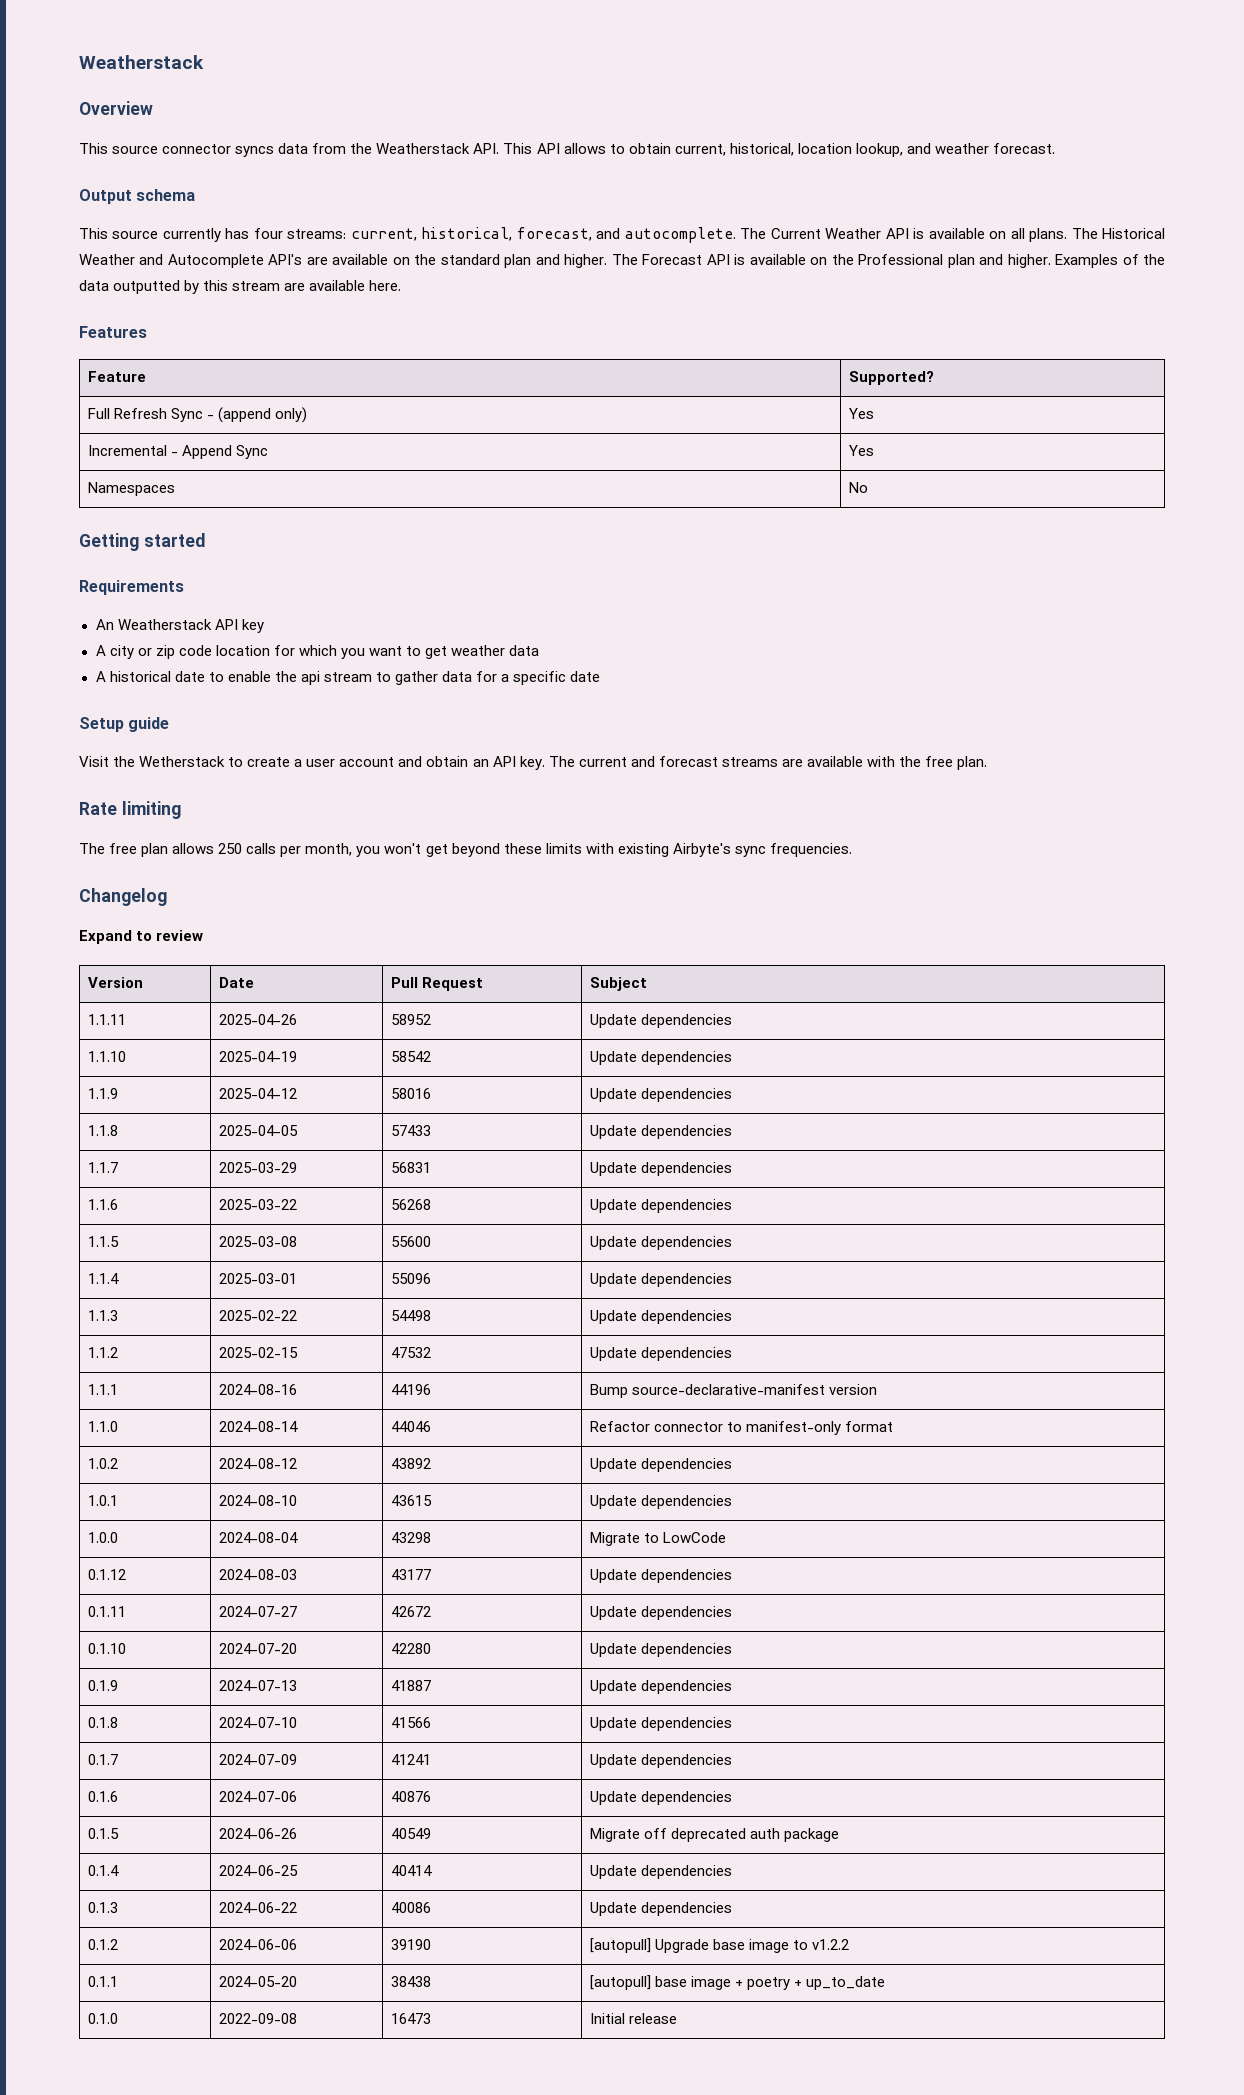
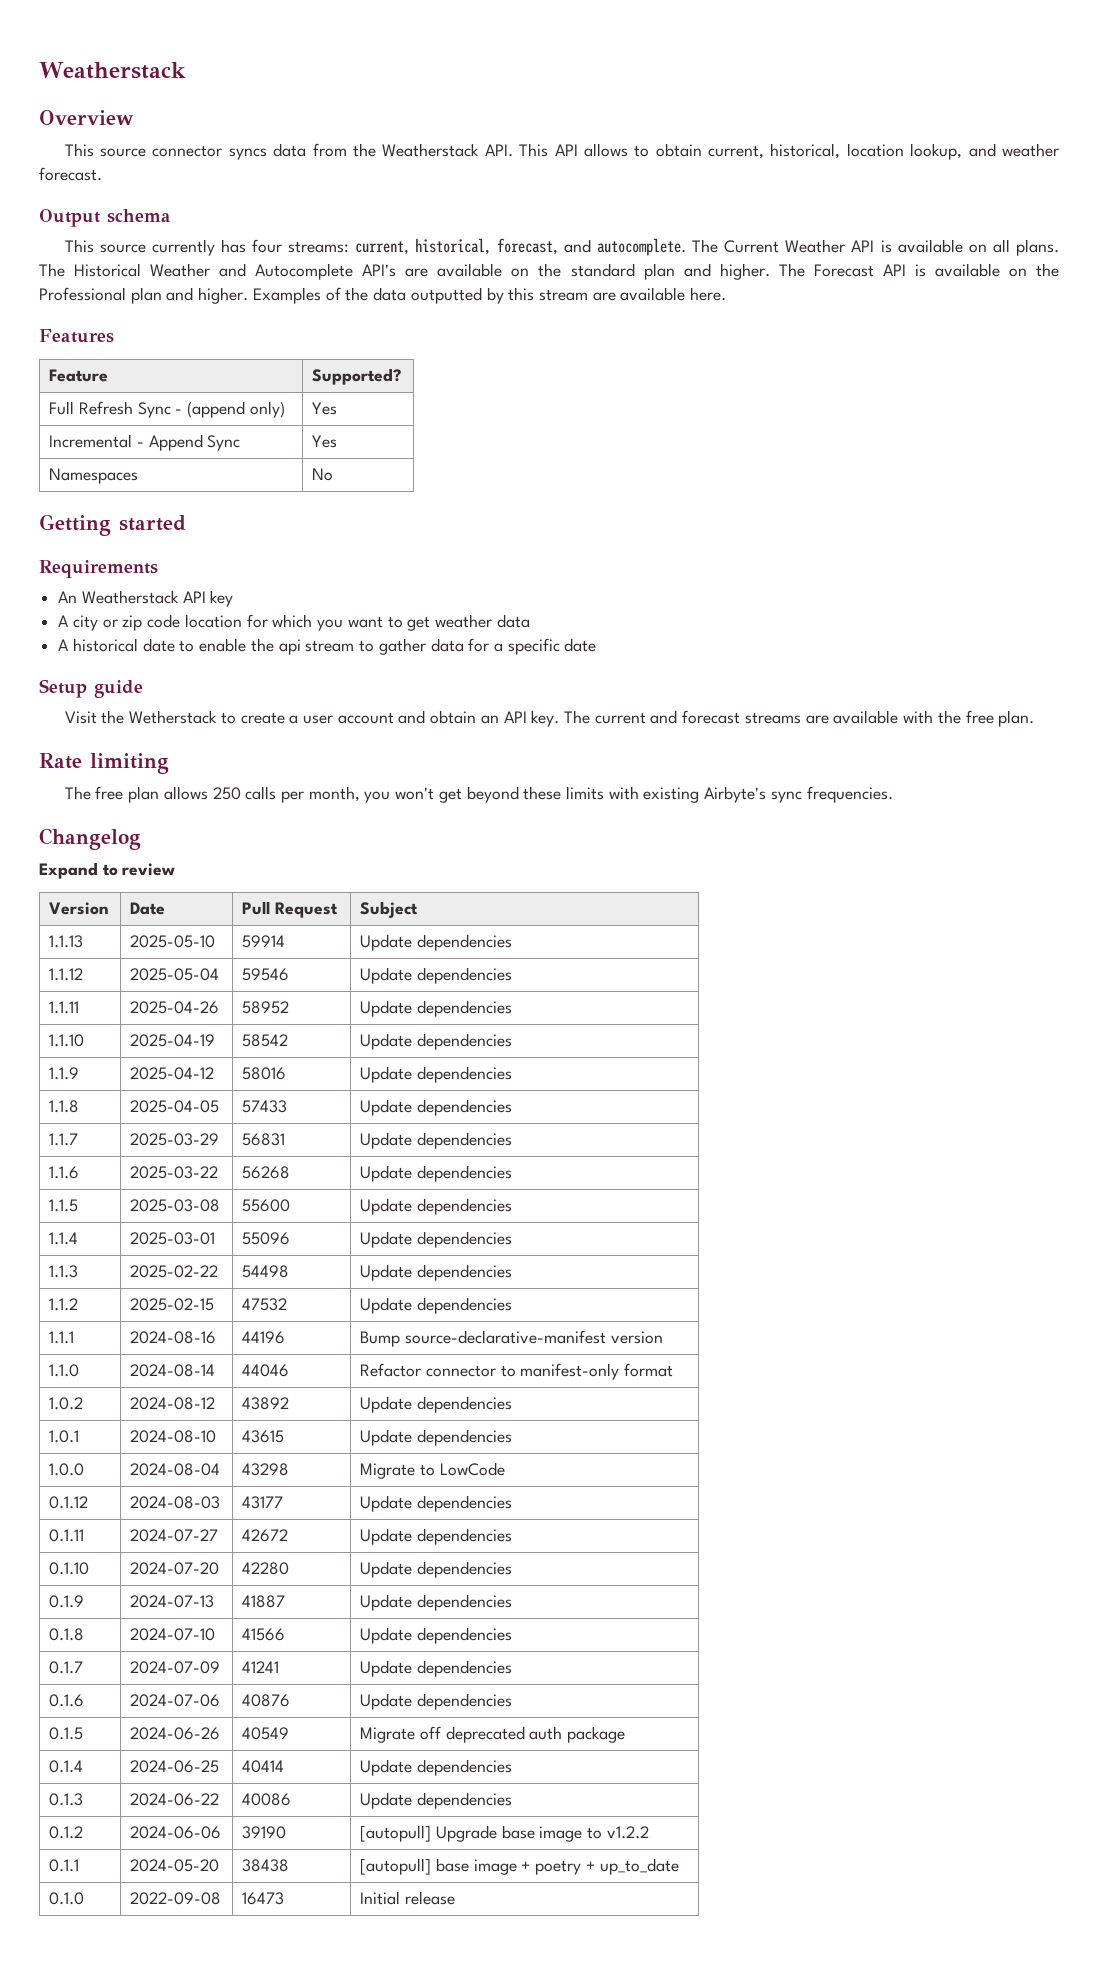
+ 1.1.13 | 2025-05-10 | 59914 | Update dependencies
+ 1.1.12 | 2025-05-04 | 59546 | Update dependencies

